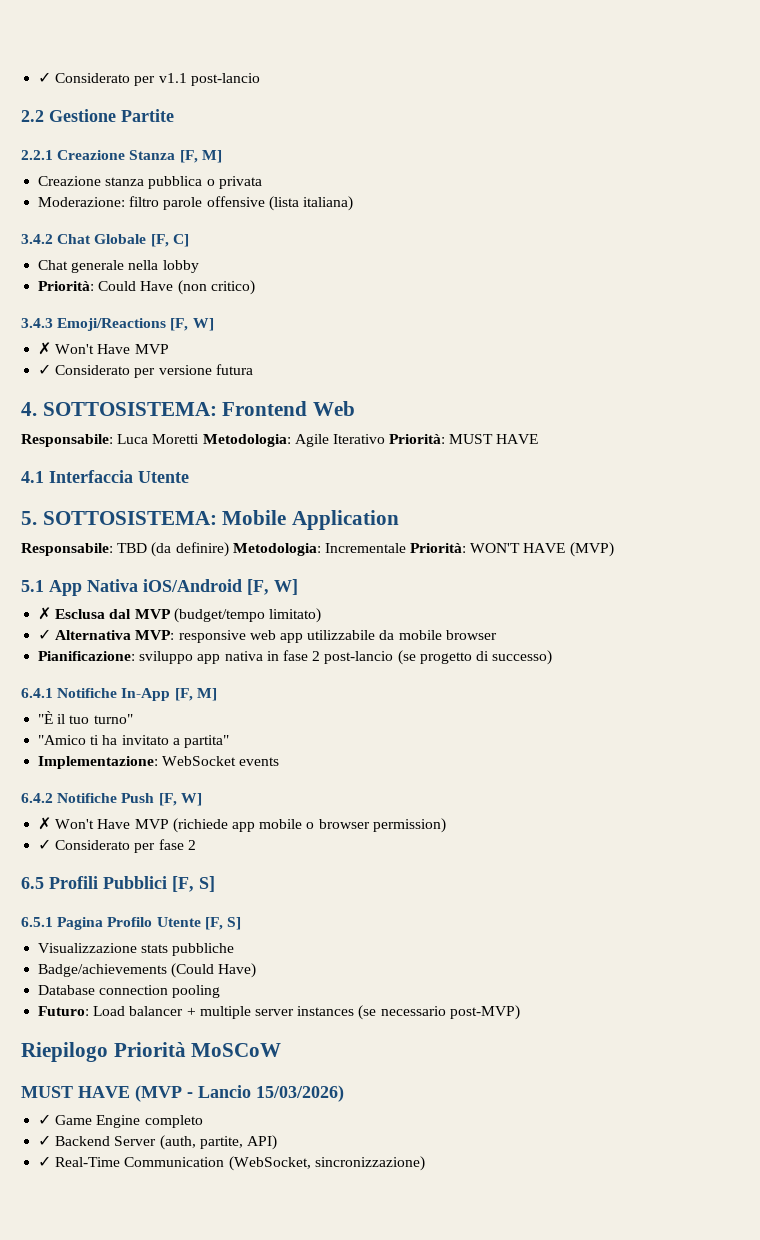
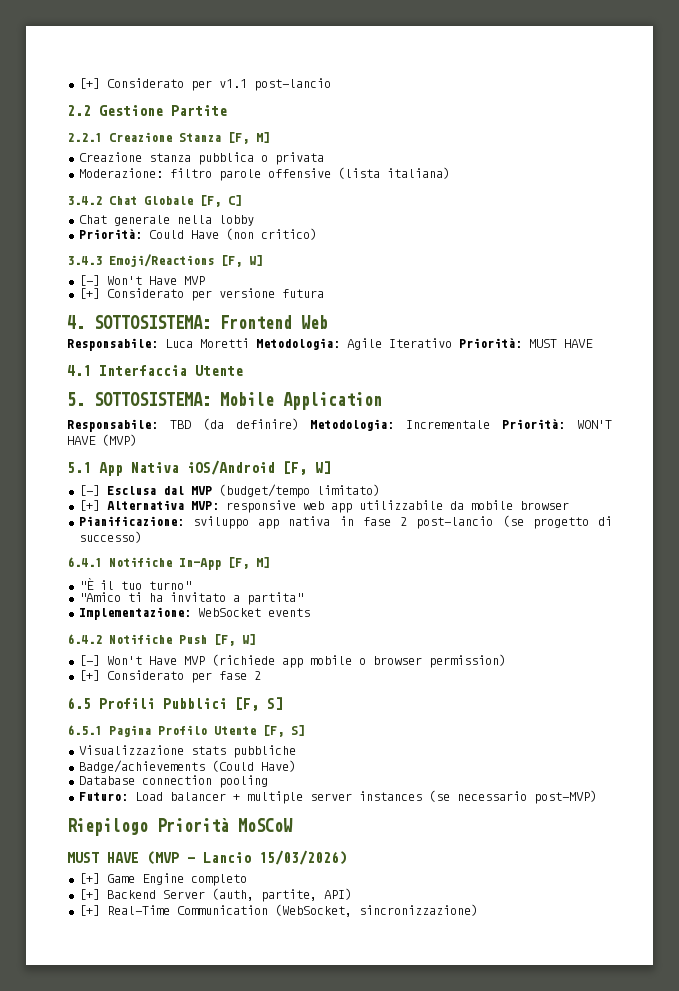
- ✓ Considerato per v1.1 post-lancio
+ [+] Considerato per v1.1 post-lancio
  3.4.3 Emoji/Reactions [F, W]
- ✗ Won't Have MVP
+ [-] Won't Have MVP
- ✓ Considerato per versione futura
+ [+] Considerato per versione futura
- ✗ Esclusa dal MVP (budget/tempo limitato)
+ [-] Esclusa dal MVP (budget/tempo limitato)
- ✓ Alternativa MVP: responsive web app utilizzabile da mobile browser
+ [+] Alternativa MVP: responsive web app utilizzabile da mobile browser
- ✗ Won't Have MVP (richiede app mobile o browser permission)
+ [-] Won't Have MVP (richiede app mobile o browser permission)
- ✓ Considerato per fase 2
+ [+] Considerato per fase 2
- ✓ Game Engine completo
+ [+] Game Engine completo
- ✓ Backend Server (auth, partite, API)
+ [+] Backend Server (auth, partite, API)
- ✓ Real-Time Communication (WebSocket, sincronizzazione)
+ [+] Real-Time Communication (WebSocket, sincronizzazione)

